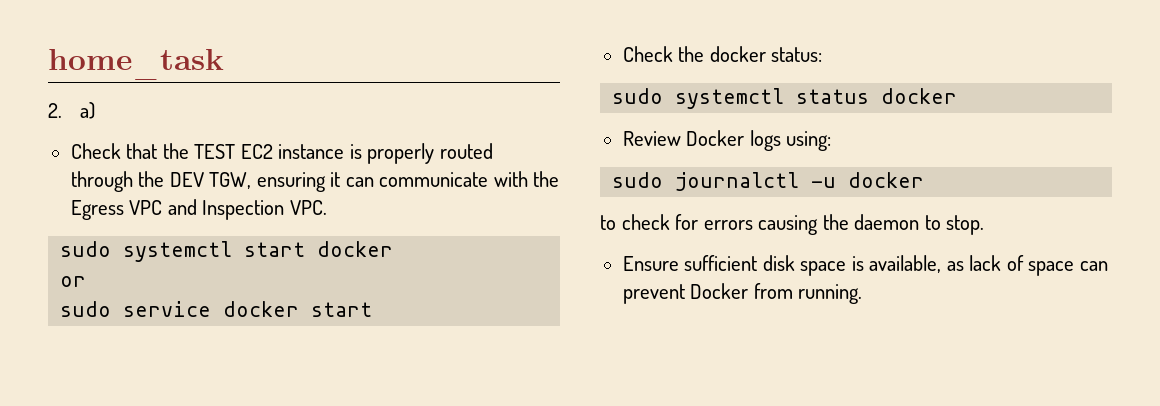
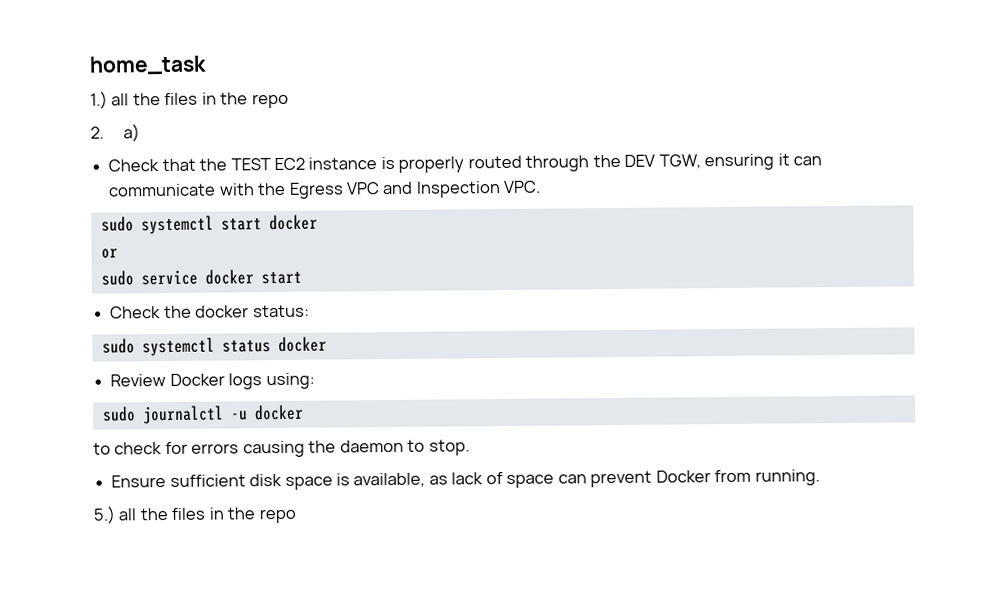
+ 1.) all the files in the repo
+ 5.) all the files in the repo

